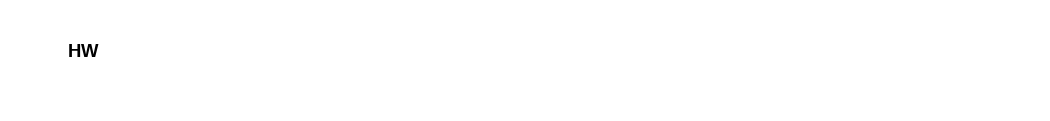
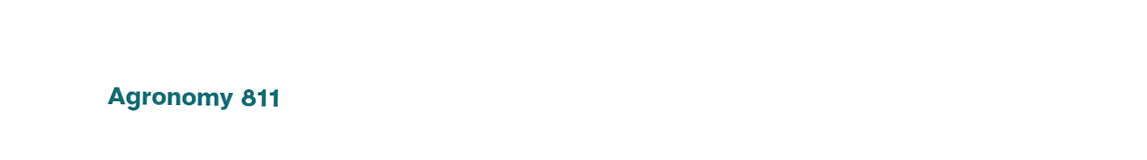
- HW
+ Agronomy 811

